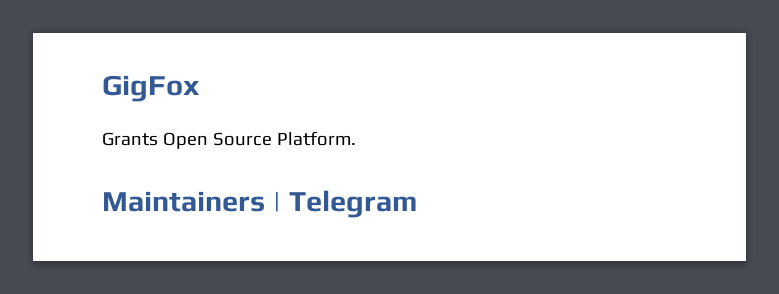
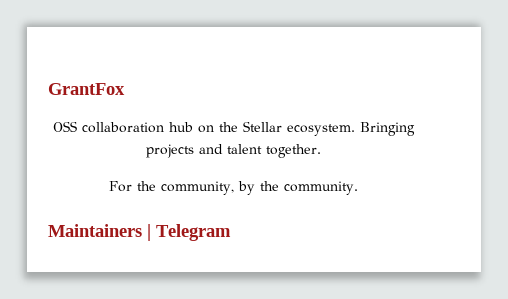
- GigFox
- Grants Open Source Platform.
+ GrantFox
+ OSS collaboration hub on the Stellar ecosystem. Bringing projects and talent together.
+ For the community, by the community.

